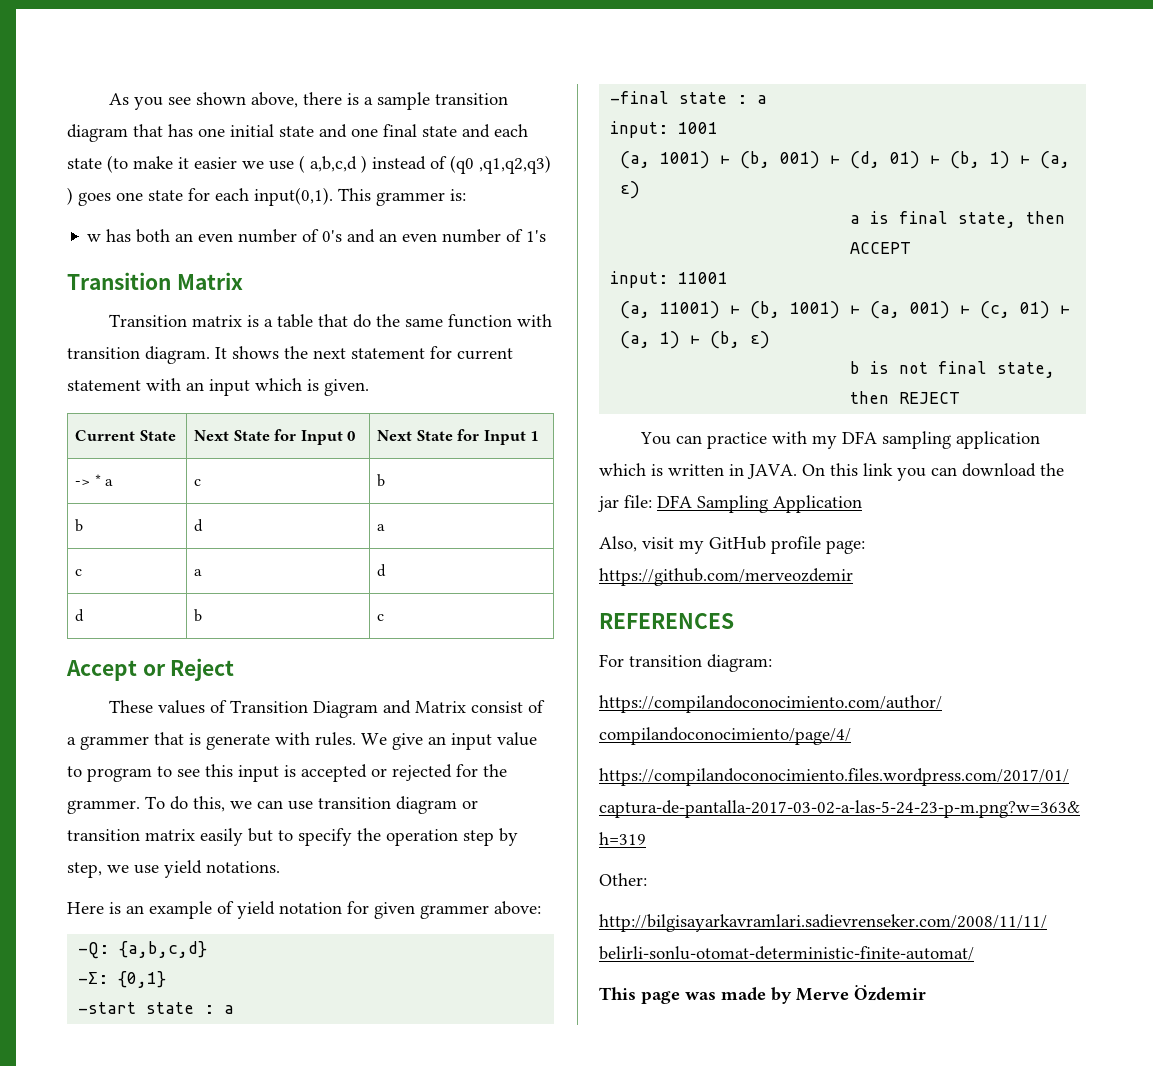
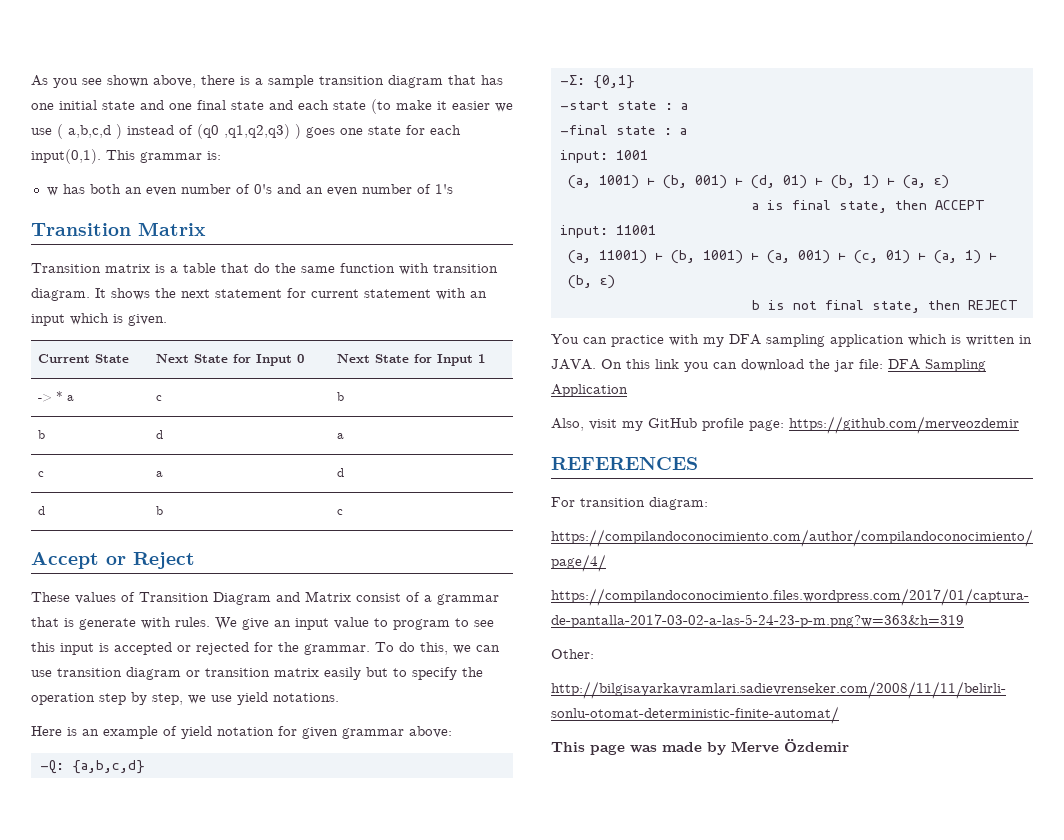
- This grammer is:
+ This grammar is:
- These values of Transition Diagram and Matrix consist of a grammer that is generate with rules.
+ These values of Transition Diagram and Matrix consist of a grammar that is generate with rules.
- We give an input value to program to see this input is accepted or rejected for the grammer.
+ We give an input value to program to see this input is accepted or rejected for the grammar.
- Here is an example of yield notation for given grammer above:
+ Here is an example of yield notation for given grammar above:

